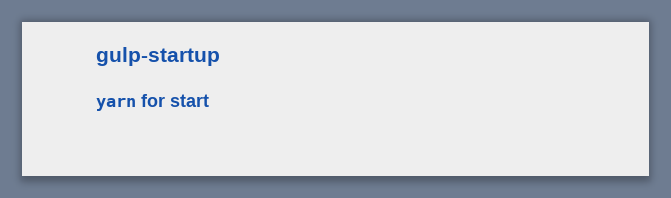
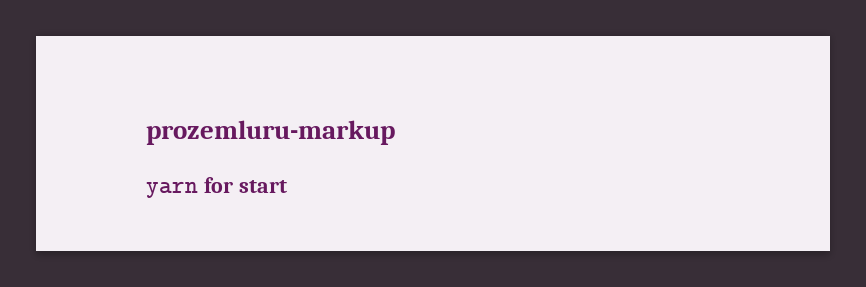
- gulp-startup
+ prozemluru-markup

